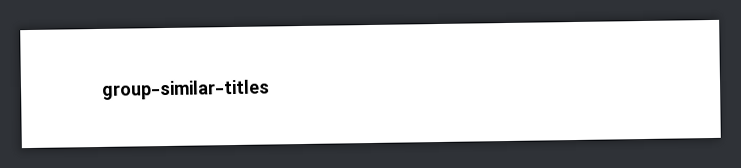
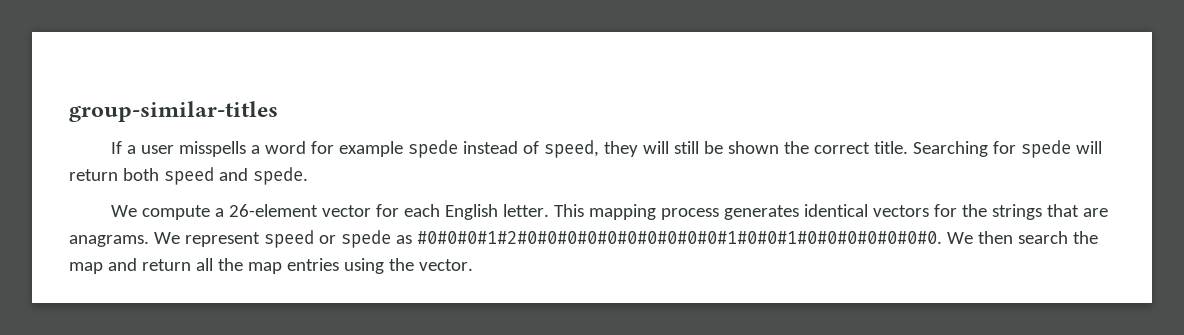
+ If a user misspells a word for example spede instead of speed, they will still be shown the correct title. Searching for spede will return both speed and spede.
+ We compute a 26-element vector for each English letter. This mapping process generates identical vectors for the strings that are anagrams. We represent speed or spede as #0#0#0#1#2#0#0#0#0#0#0#0#0#0#0#1#0#0#1#0#0#0#0#0#0#0. We then search the map and return all the map entries using the vector.

